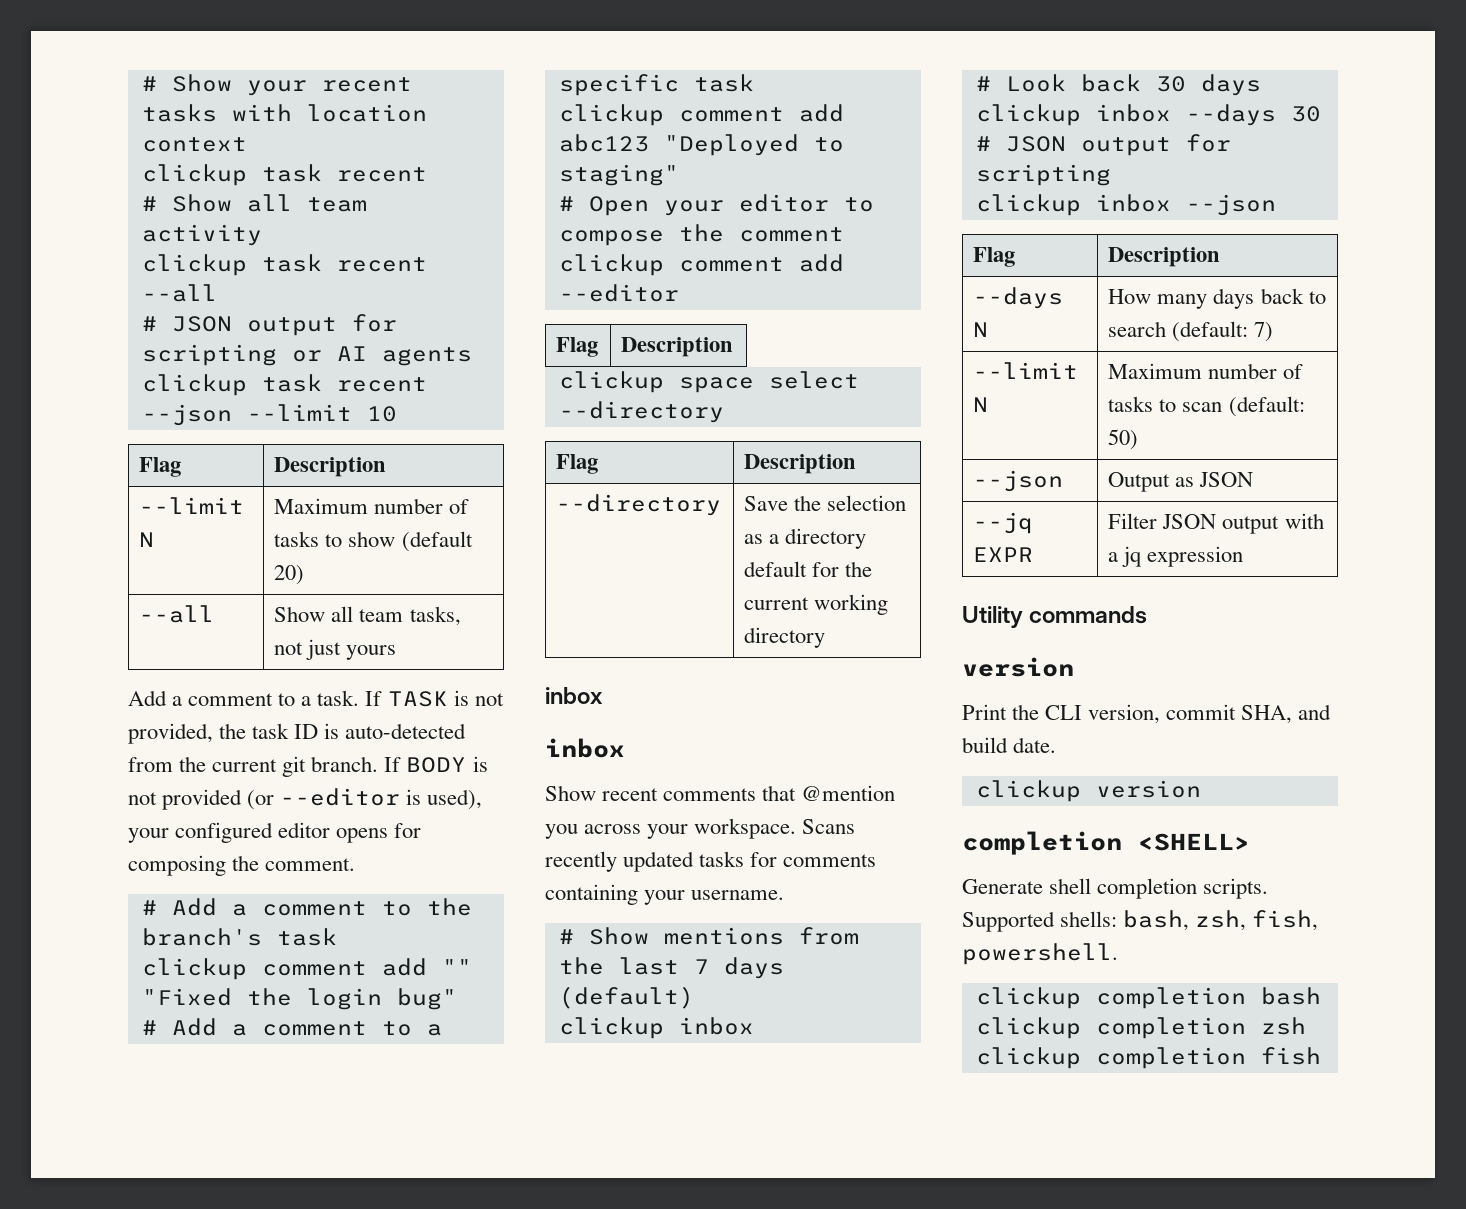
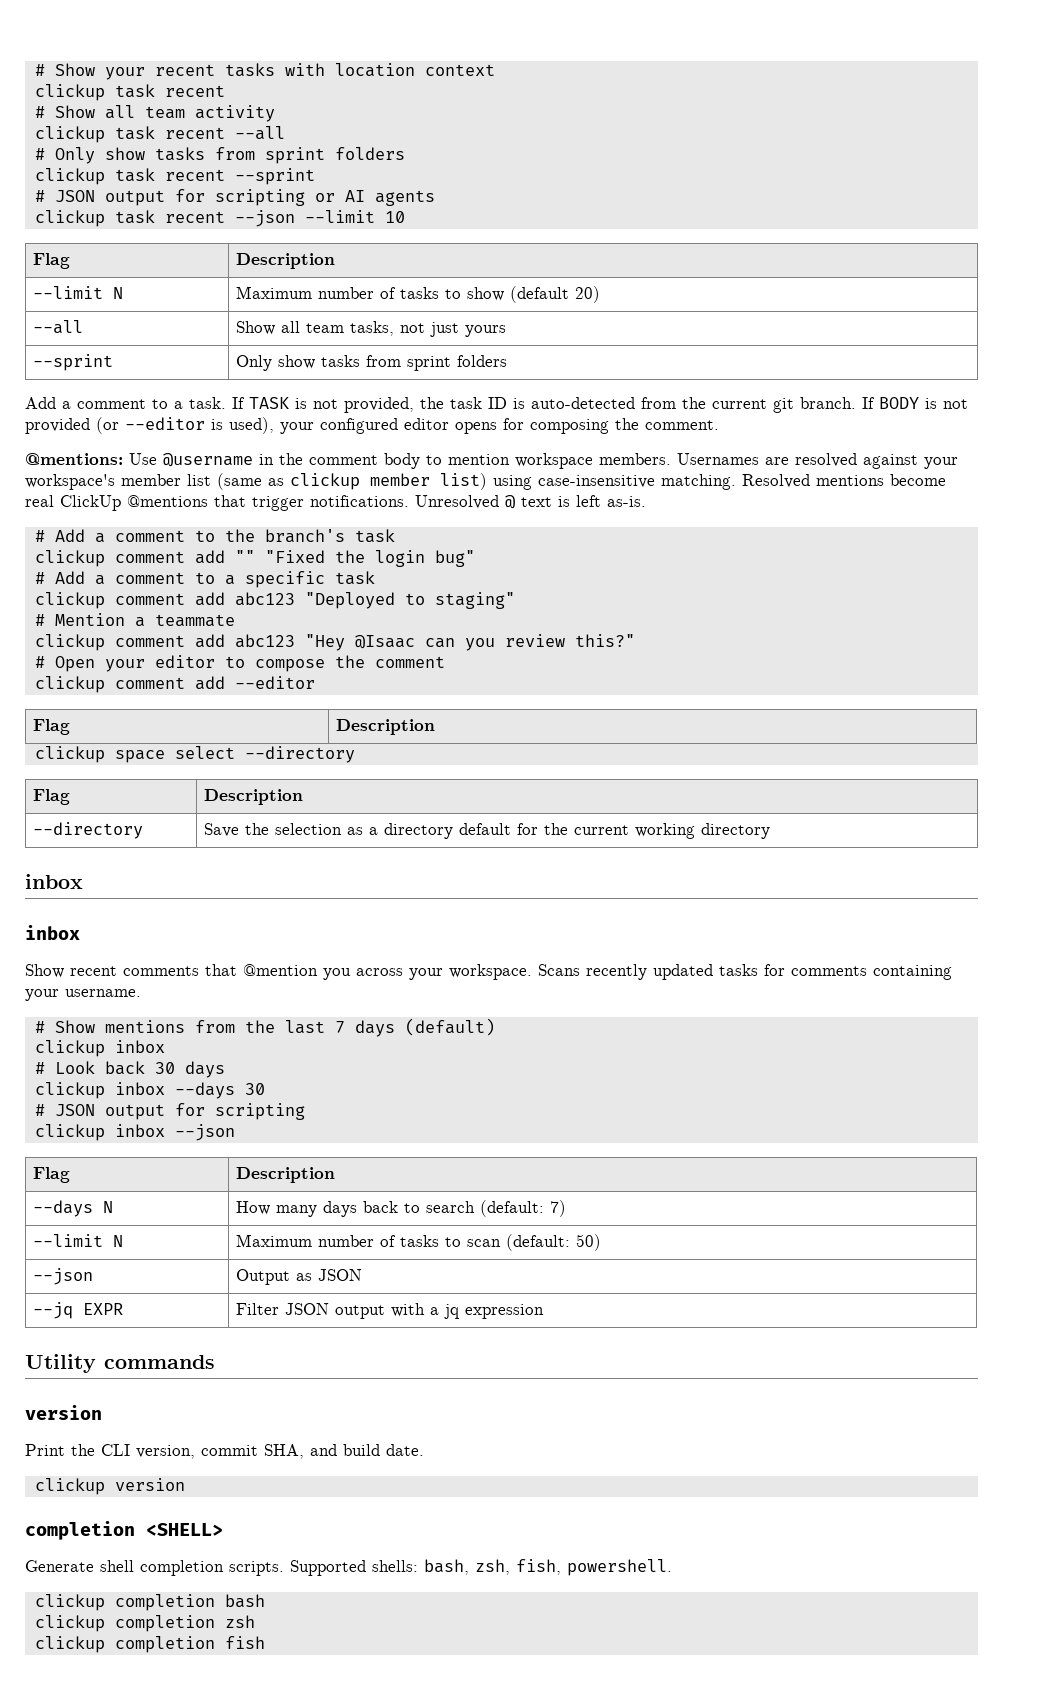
+ # Only show tasks from sprint folders
+ clickup task recent --sprint
+ --sprint | Only show tasks from sprint folders
+ @mentions: Use @username in the comment body to mention workspace members. Usernames are resolved against your workspace's member list (same as clickup member list) using case-insensitive matching. Resolved mentions become real ClickUp @mentions that trigger notifications. Unresolved @ text is left as-is.
+ # Mention a teammate
+ clickup comment add abc123 "Hey @Isaac can you review this?"

